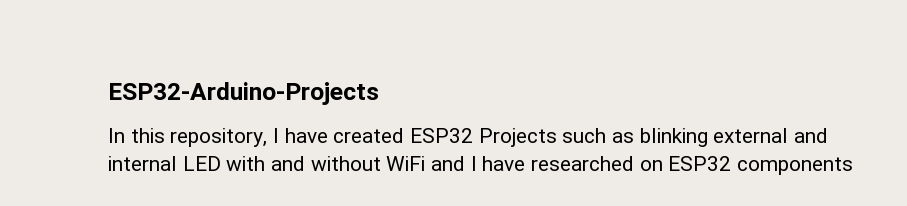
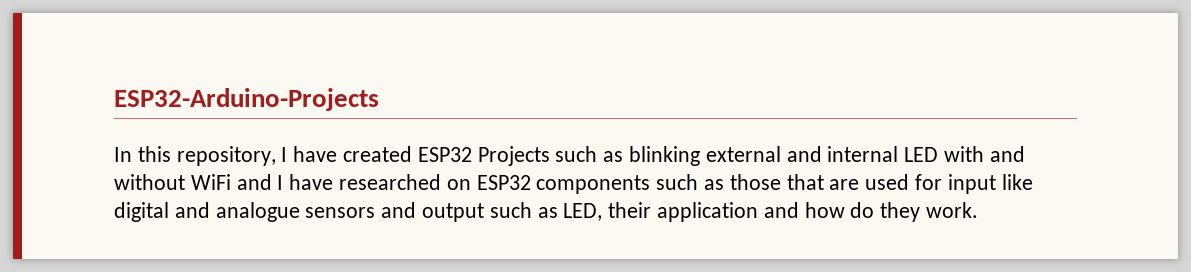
- In this repository, I have created ESP32 Projects such as blinking external and internal LED with and without WiFi and I have researched on ESP32 components
+ In this repository, I have created ESP32 Projects such as blinking external and internal LED with and without WiFi and I have researched on ESP32 components such as those that are used for input like digital and analogue sensors and output such as LED, their application and how do they work.

